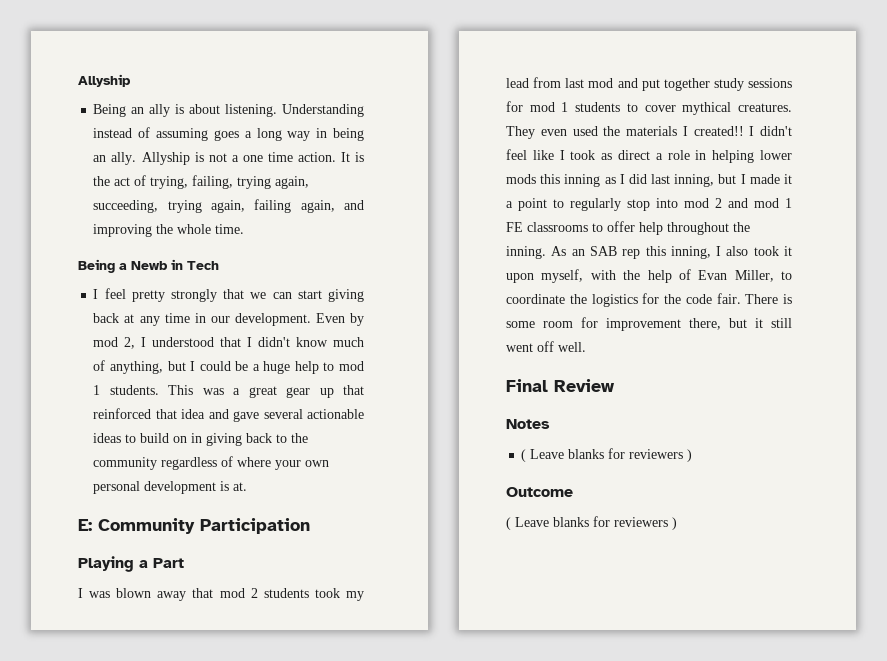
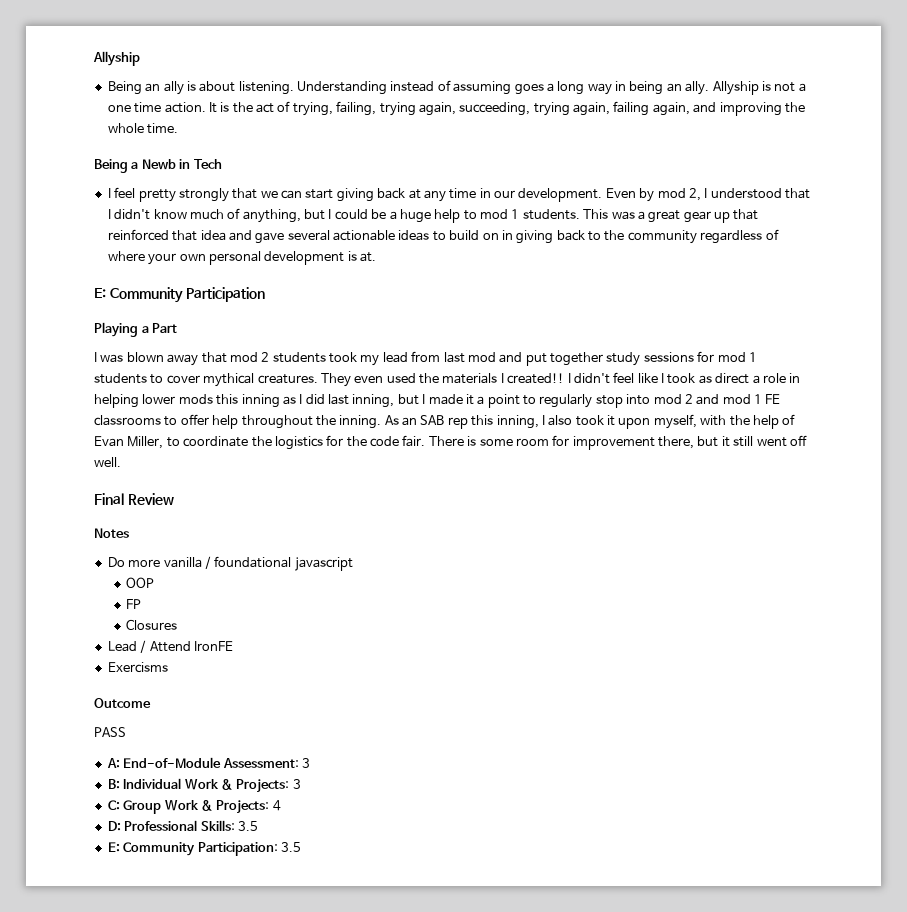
  Notes
- ( Leave blanks for reviewers )
+ Do more vanilla / foundational javascript
+ OOP
+ FP
+ Closures
+ Lead / Attend IronFE
+ Exercisms
  Outcome
- ( Leave blanks for reviewers )
+ PASS
+ A: End-of-Module Assessment: 3
+ B: Individual Work & Projects: 3
+ C: Group Work & Projects: 4
+ D: Professional Skills: 3.5
+ E: Community Participation: 3.5

